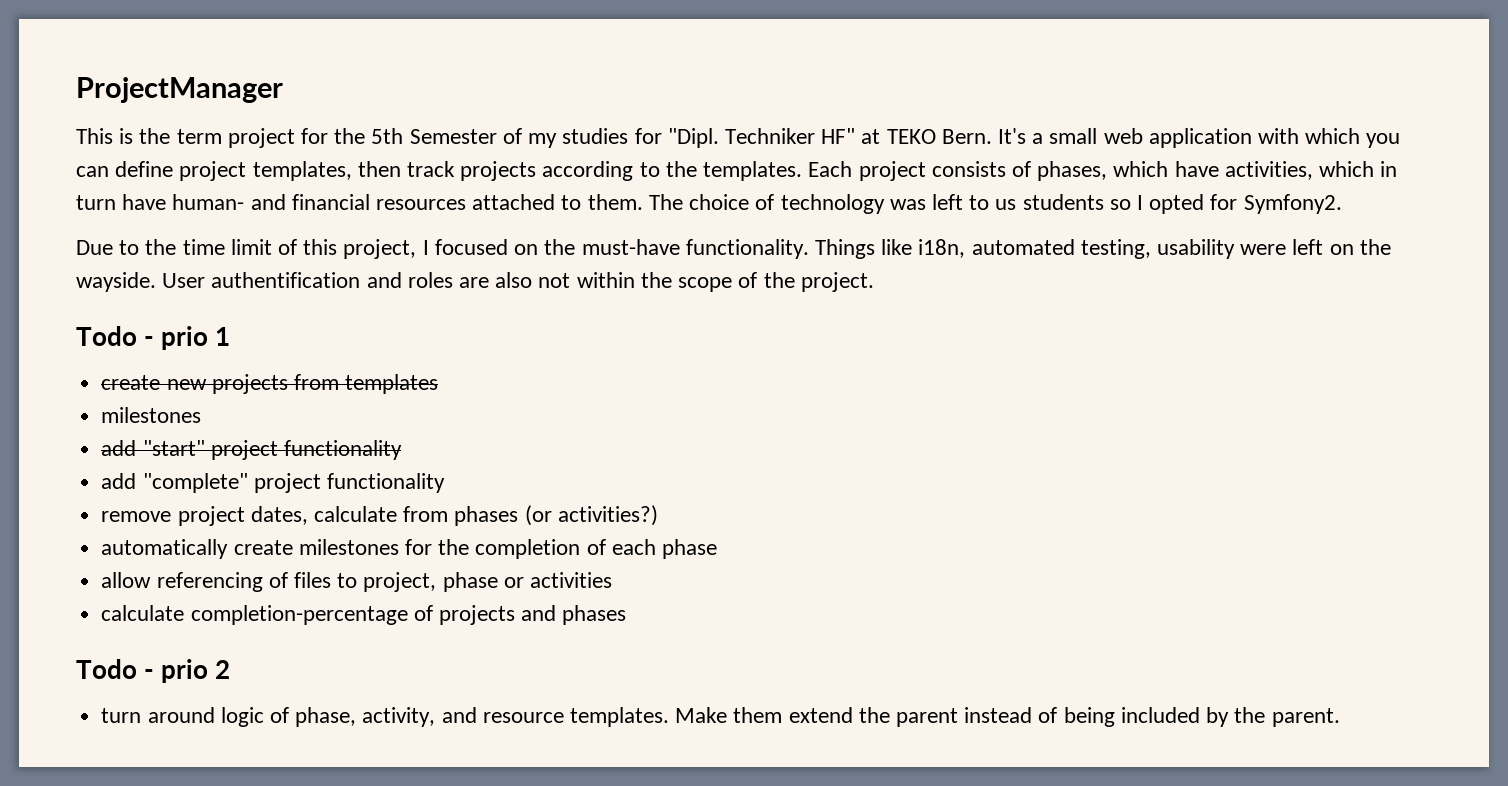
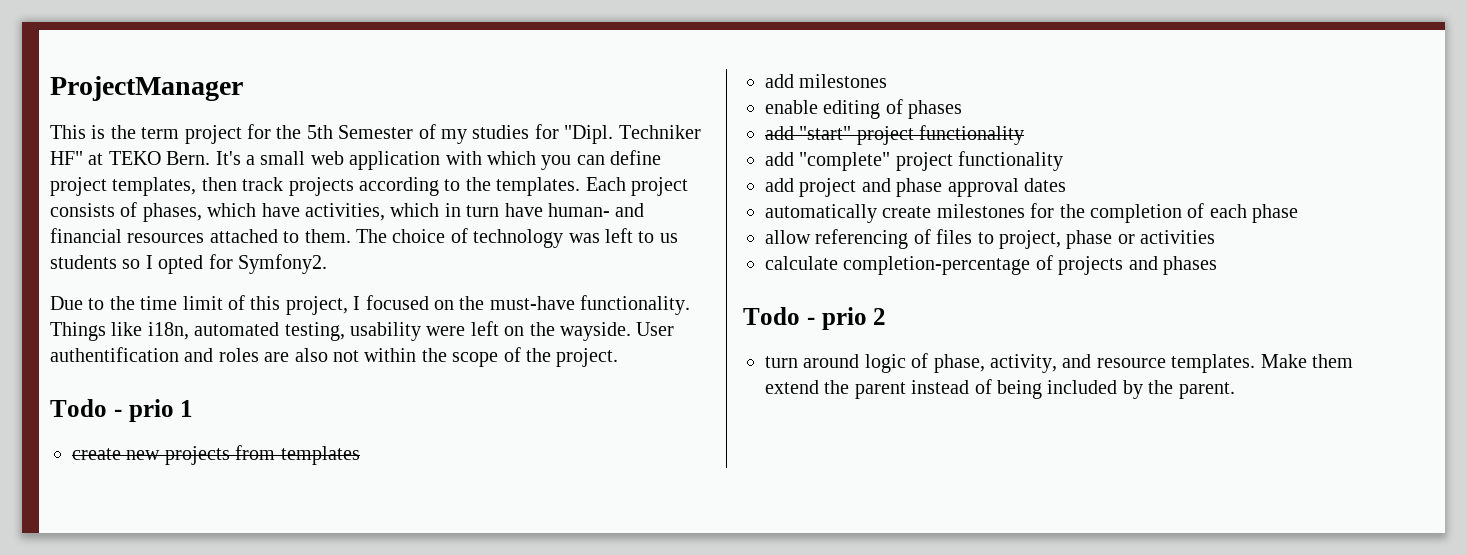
  create new projects from templates
- milestones
+ add milestones
+ enable editing of phases
- remove project dates, calculate from phases (or activities?)
+ add project and phase approval dates

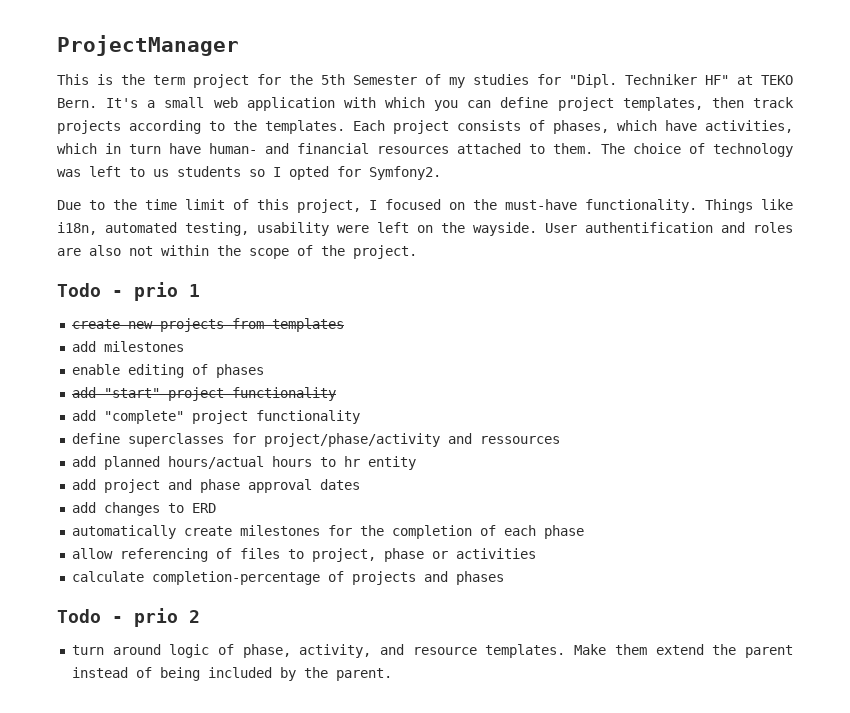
+ define superclasses for project/phase/activity and ressources
+ add planned hours/actual hours to hr entity
+ add changes to ERD

